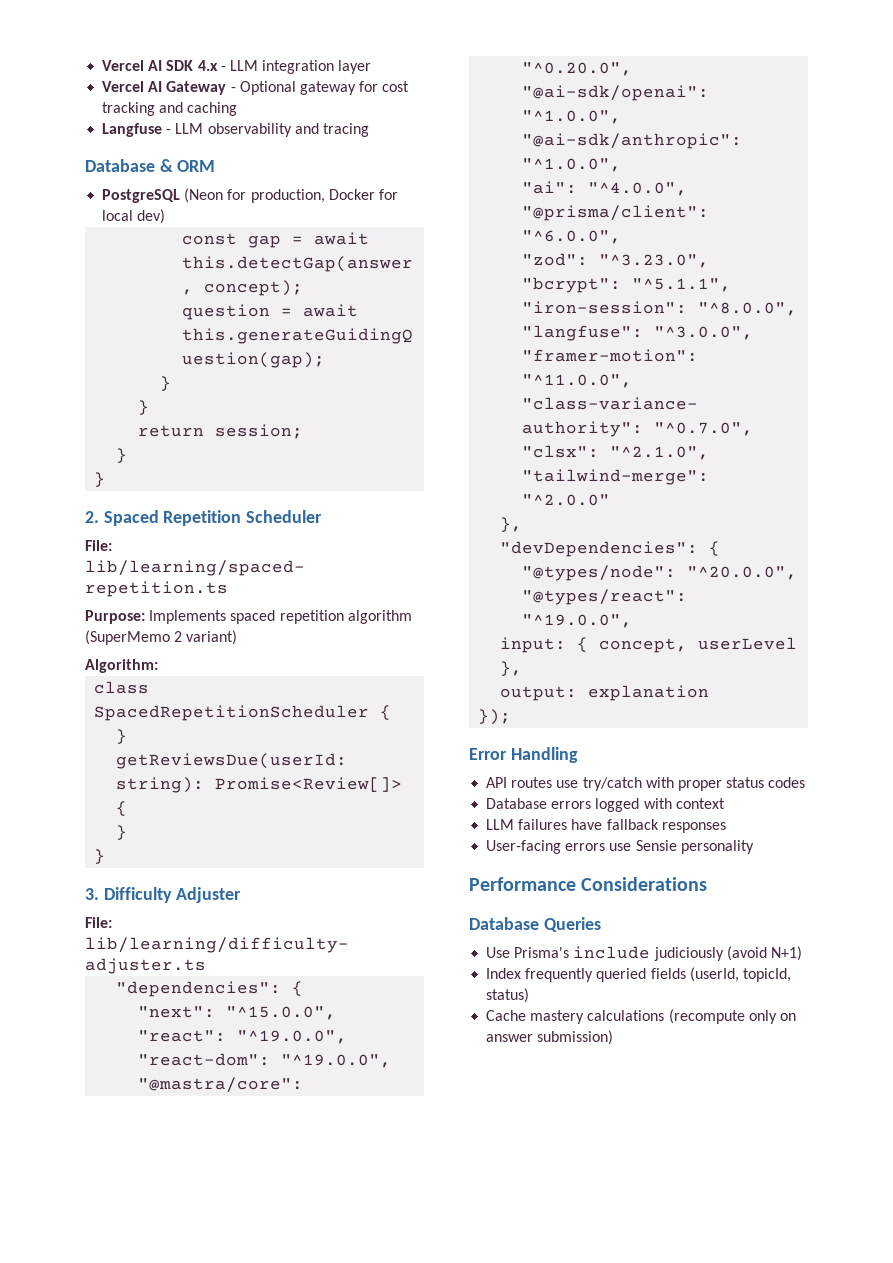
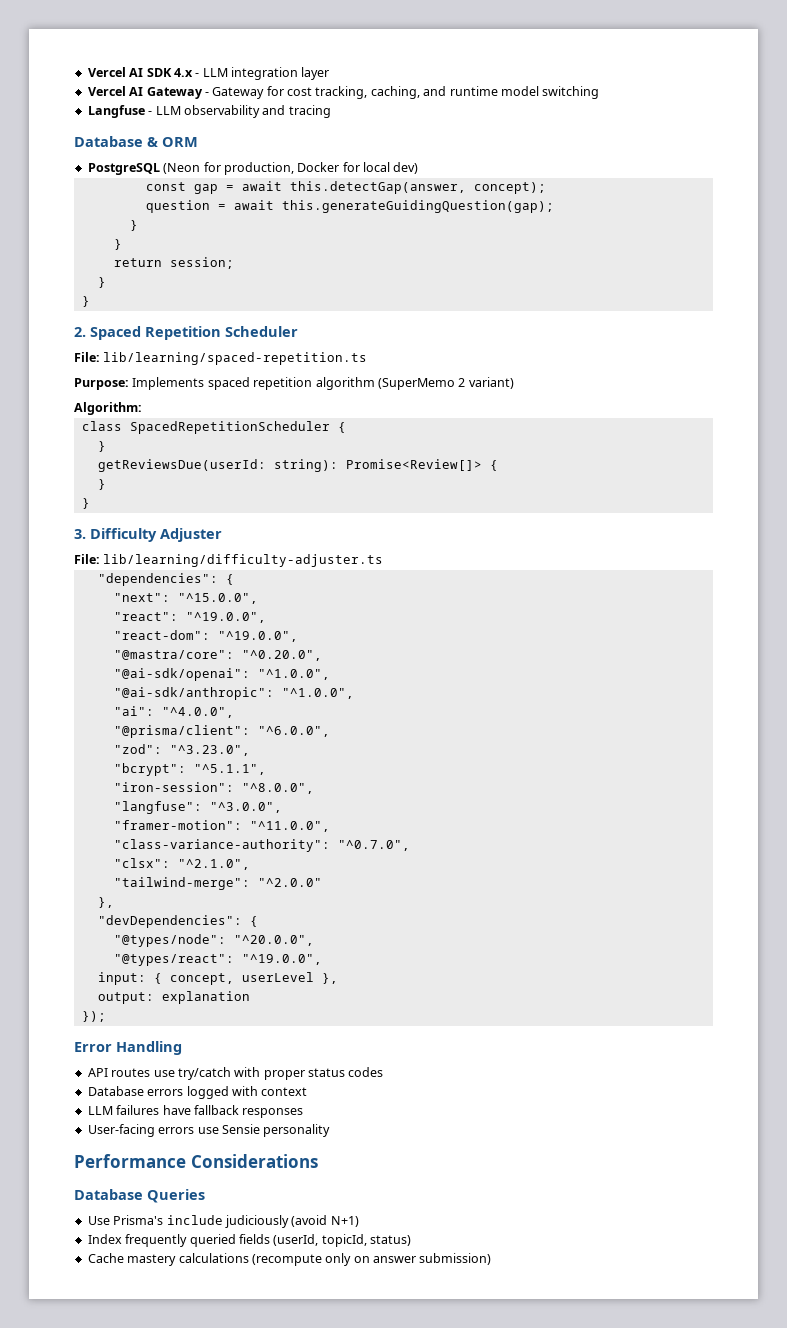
- Vercel AI Gateway - Optional gateway for cost tracking and caching
+ Vercel AI Gateway - Gateway for cost tracking, caching, and runtime model switching

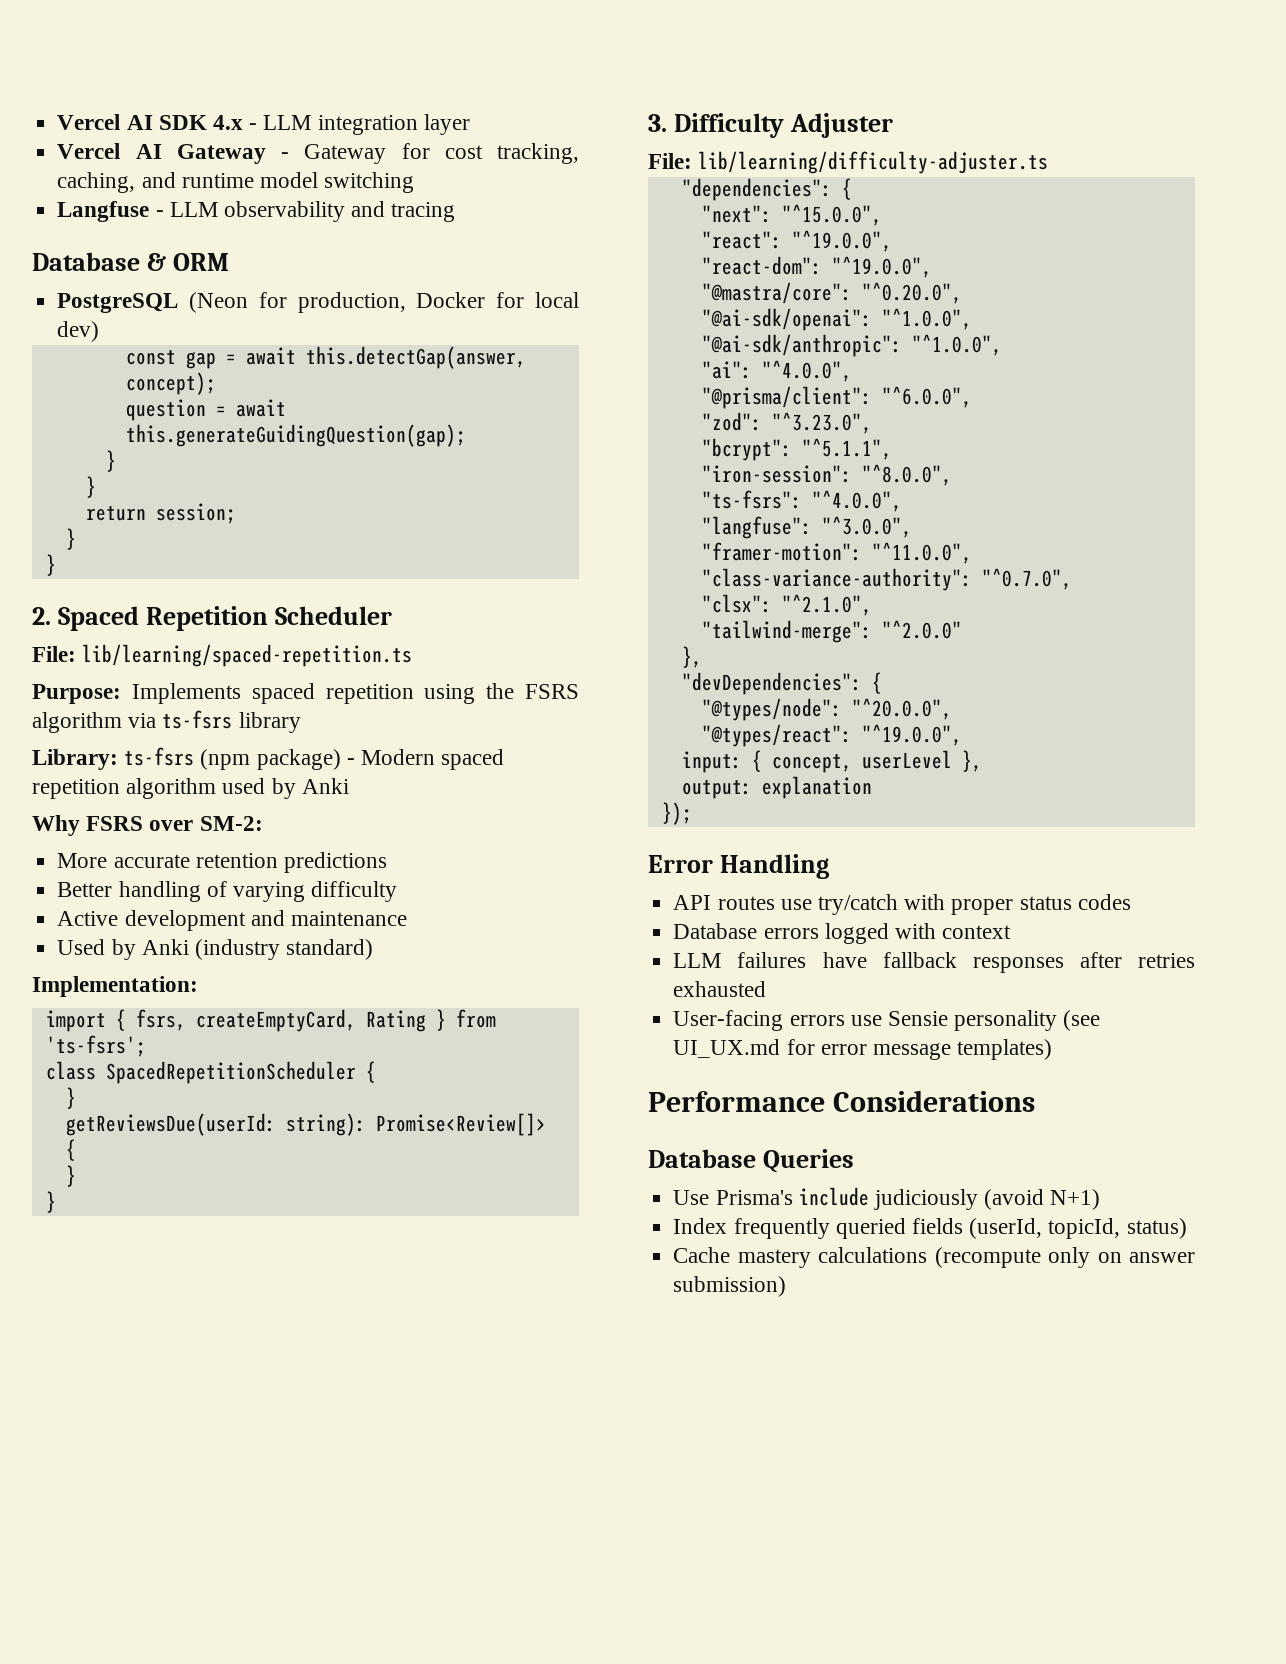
- Purpose: Implements spaced repetition algorithm (SuperMemo 2 variant)
- Algorithm:
+ Purpose: Implements spaced repetition using the FSRS algorithm via ts-fsrs library
+ Library: ts-fsrs (npm package) - Modern spaced repetition algorithm used by Anki
+ Why FSRS over SM-2:
+ More accurate retention predictions
+ Better handling of varying difficulty
+ Active development and maintenance
+ Used by Anki (industry standard)
+ Implementation:
+ import { fsrs, createEmptyCard, Rating } from 'ts-fsrs';
+ "ts-fsrs": "^4.0.0",
- LLM failures have fallback responses
+ LLM failures have fallback responses after retries exhausted
- User-facing errors use Sensie personality
+ User-facing errors use Sensie personality (see UI_UX.md for error message templates)

